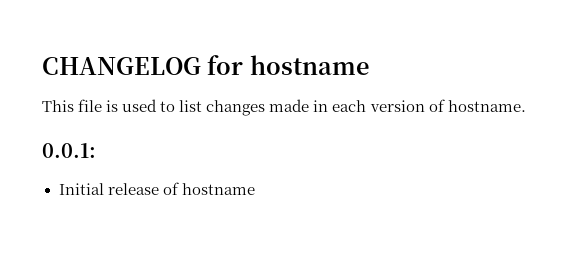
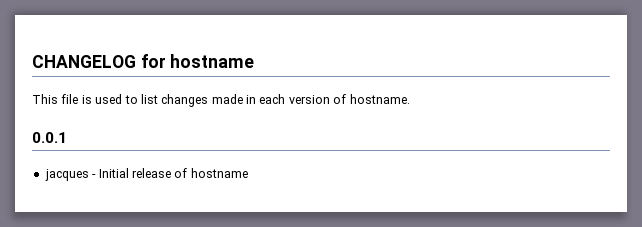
- 0.0.1:
- Initial release of hostname
+ 0.0.1
+ jacques - Initial release of hostname

